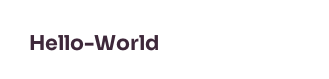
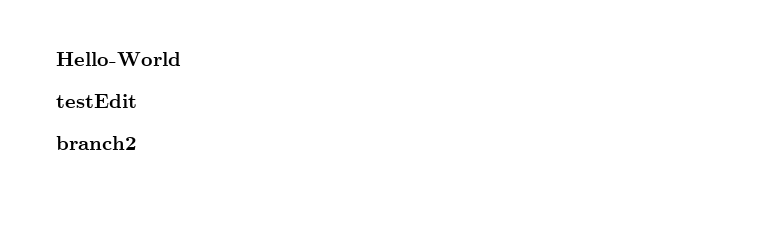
+ testEdit
+ branch2

